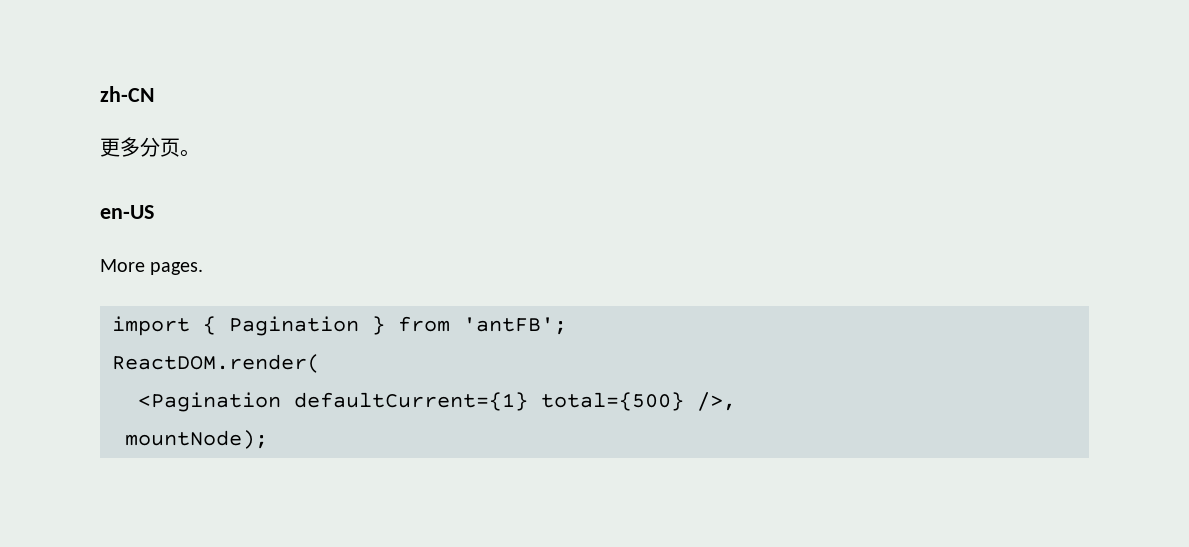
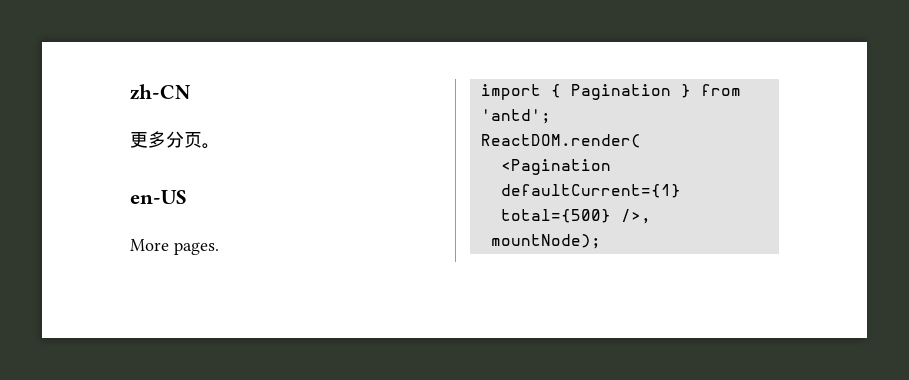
- import { Pagination } from 'antFB';
+ import { Pagination } from 'antd';

